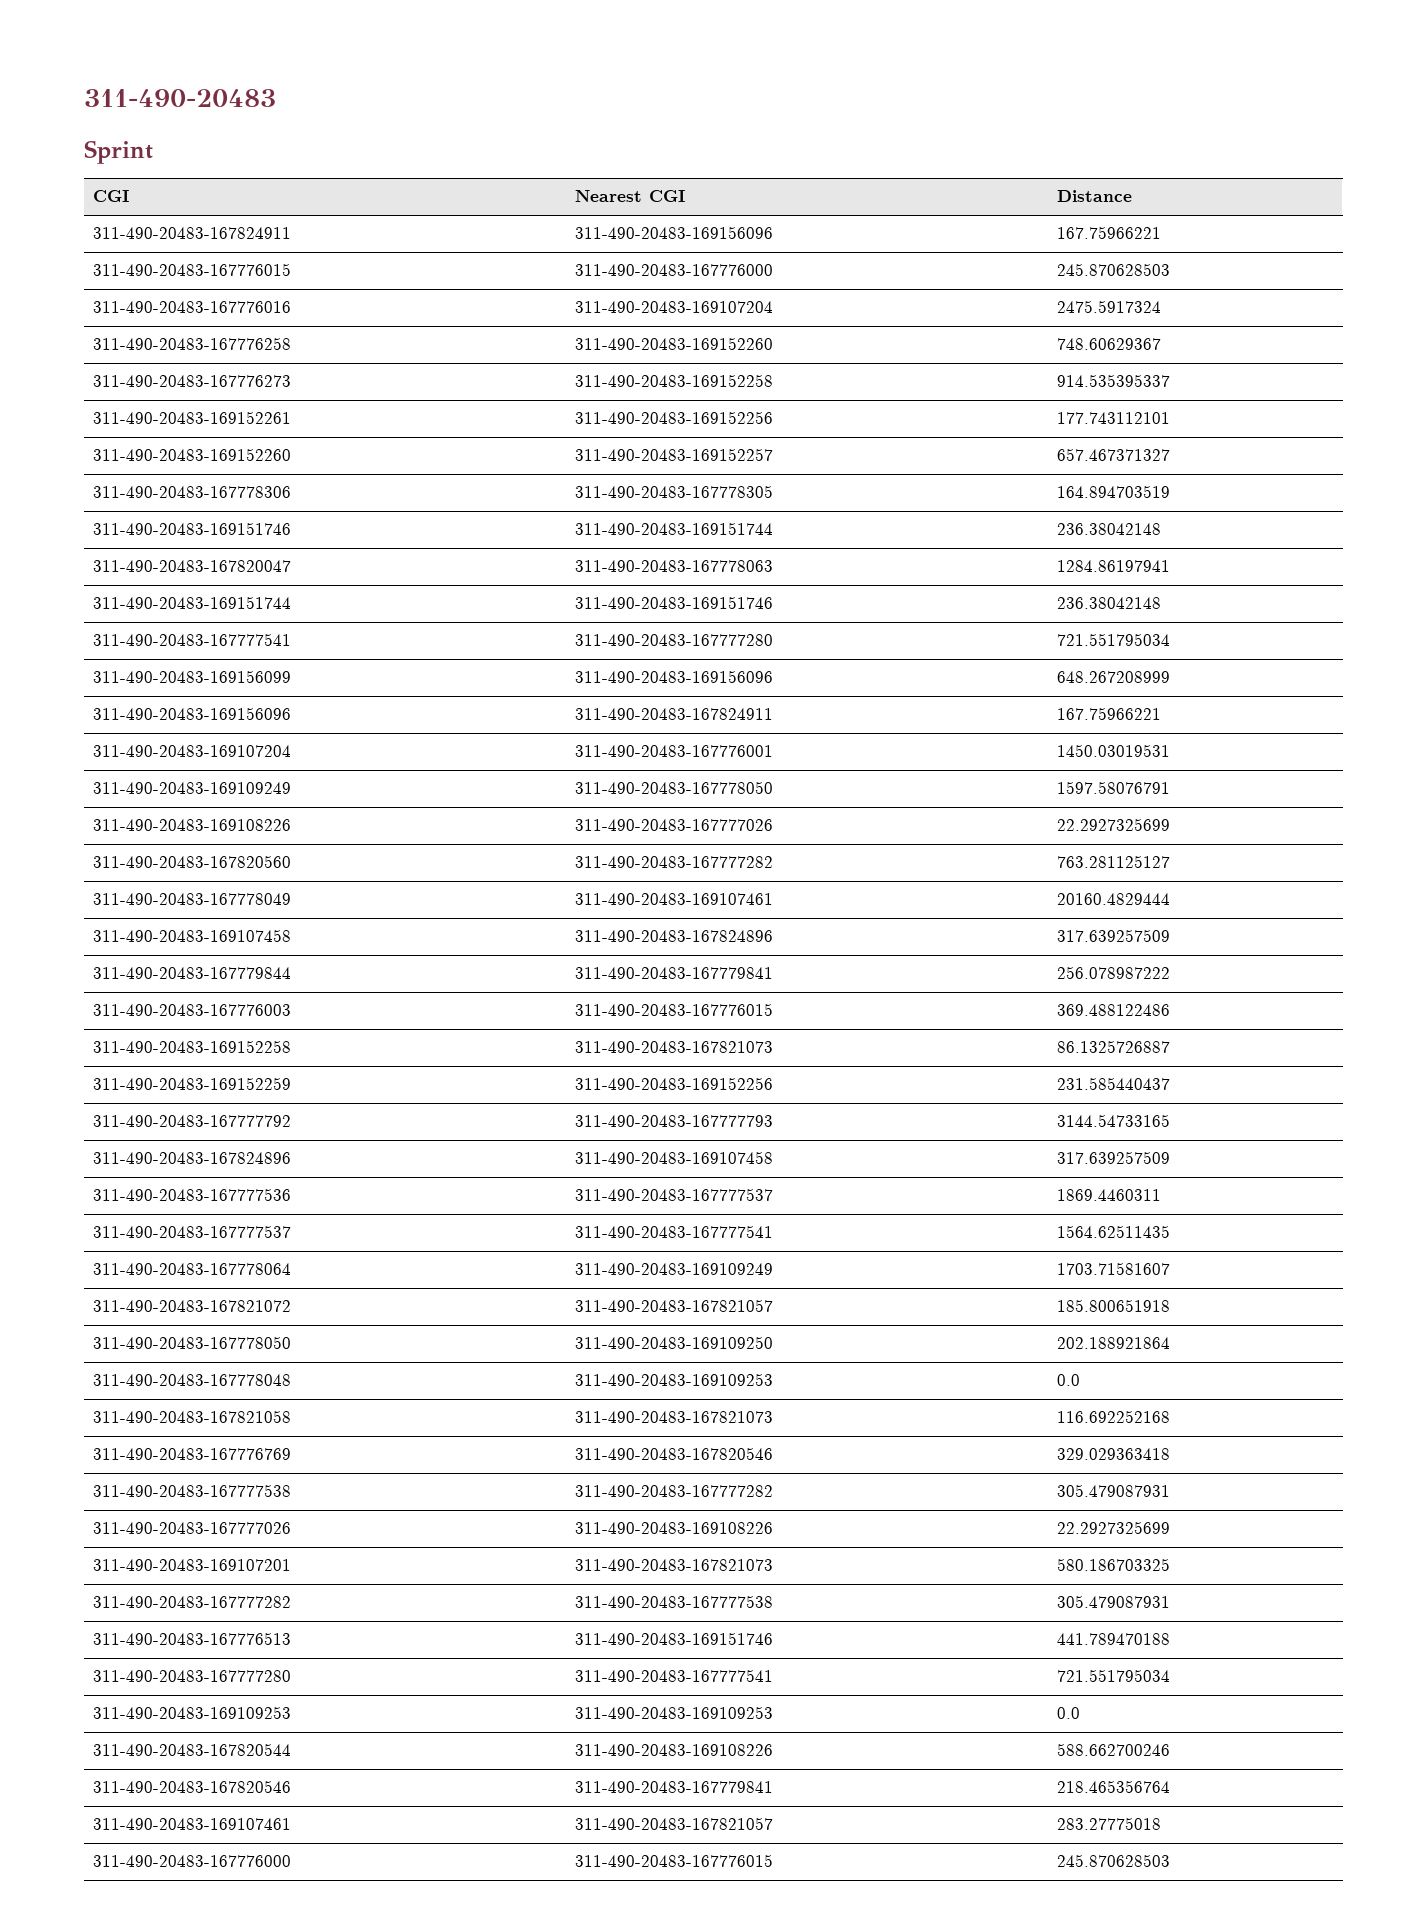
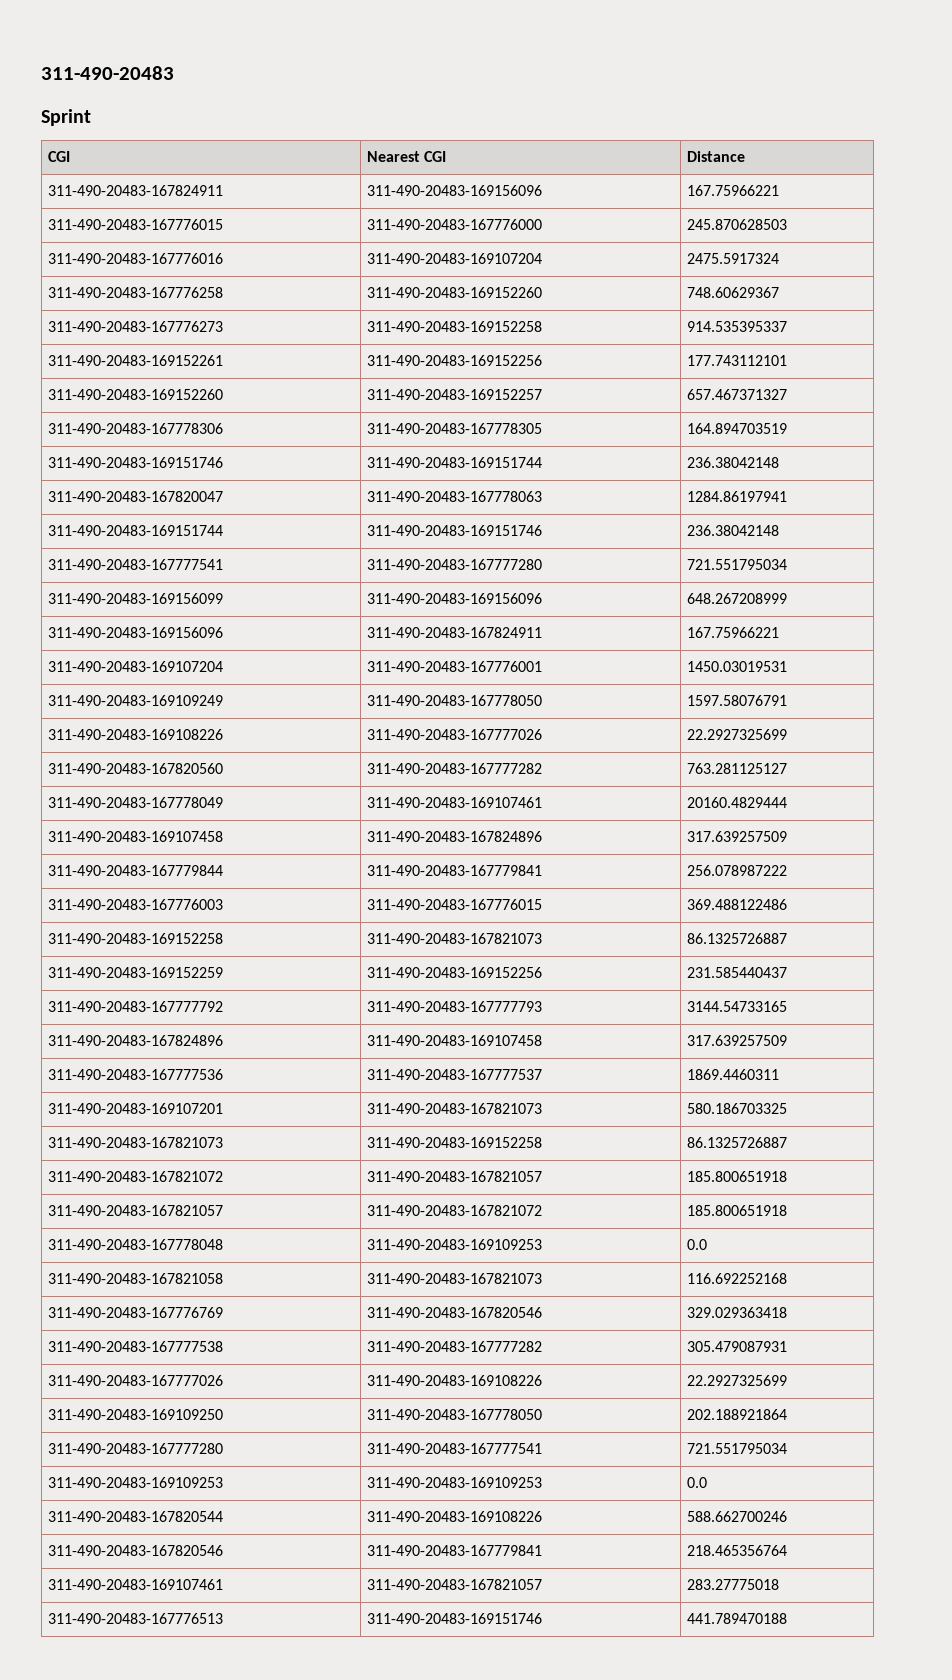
- 311-490-20483-167777537 | 311-490-20483-167777541 | 1564.62511435
- 311-490-20483-167778064 | 311-490-20483-169109249 | 1703.71581607
+ 311-490-20483-169107201 | 311-490-20483-167821073 | 580.186703325
+ 311-490-20483-167821073 | 311-490-20483-169152258 | 86.1325726887
- 311-490-20483-167778050 | 311-490-20483-169109250 | 202.188921864
+ 311-490-20483-167821057 | 311-490-20483-167821072 | 185.800651918
- 311-490-20483-169107201 | 311-490-20483-167821073 | 580.186703325
- 311-490-20483-167777282 | 311-490-20483-167777538 | 305.479087931
- 311-490-20483-167776513 | 311-490-20483-169151746 | 441.789470188
+ 311-490-20483-169109250 | 311-490-20483-167778050 | 202.188921864
- 311-490-20483-167776000 | 311-490-20483-167776015 | 245.870628503
+ 311-490-20483-167776513 | 311-490-20483-169151746 | 441.789470188

